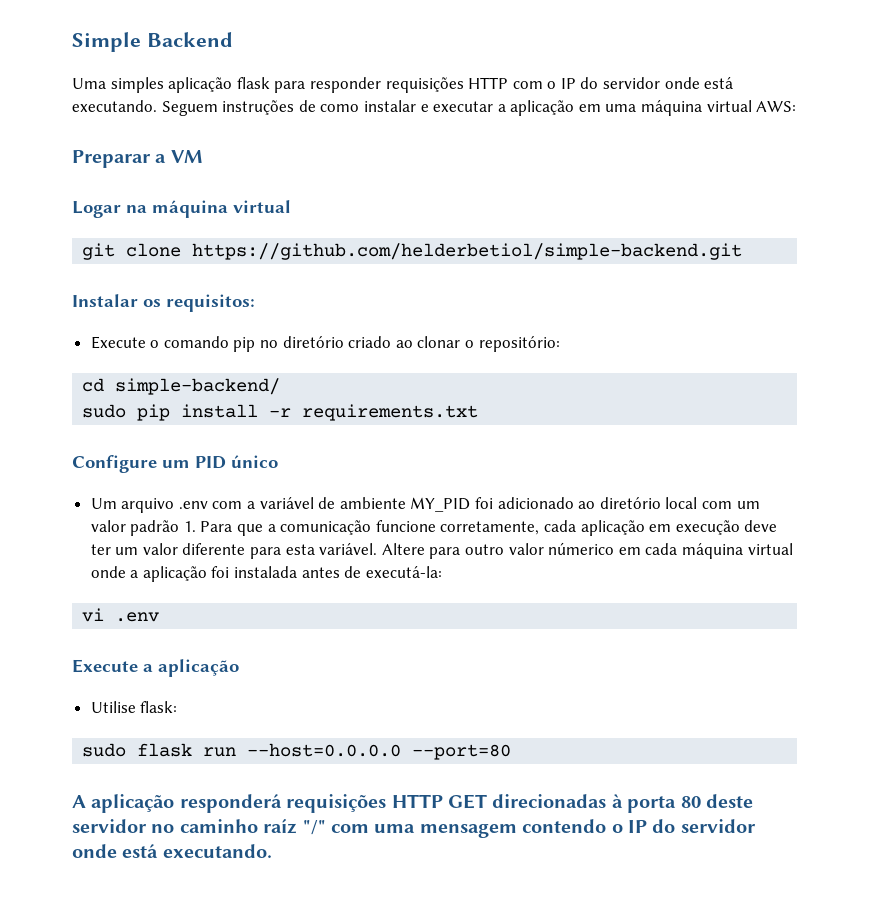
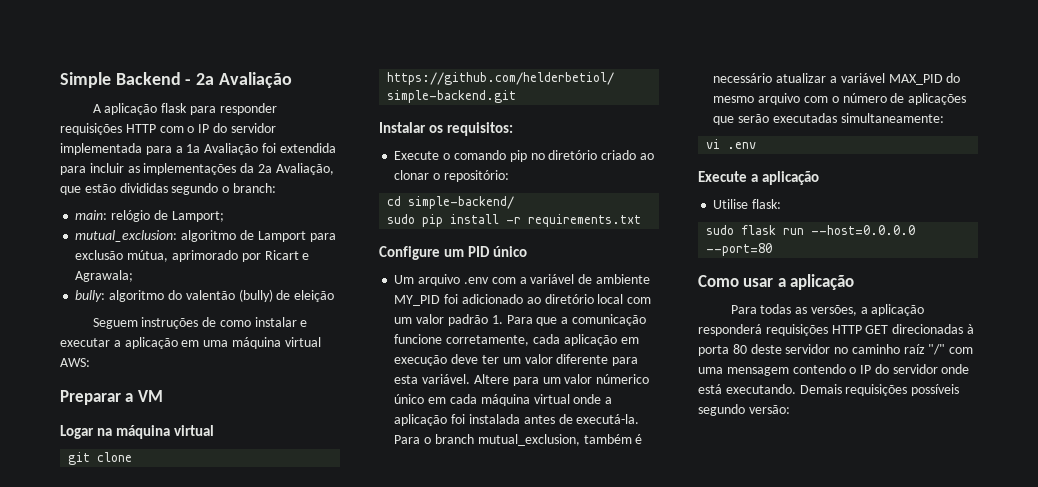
- Simple Backend
- Uma simples aplicação flask para responder requisições HTTP com o IP do servidor onde está executando. Seguem instruções de como instalar e executar a aplicação em uma máquina virtual AWS:
+ Simple Backend - 2a Avaliação
+ A aplicação flask para responder requisições HTTP com o IP do servidor implementada para a 1a Avaliação foi extendida para incluir as implementações da 2a Avaliação, que estão divididas segundo o branch:
+ main: relógio de Lamport;
+ mutual_exclusion: algoritmo de Lamport para exclusão mútua, aprimorado por Ricart e Agrawala;
+ bully: algoritmo do valentão (bully) de eleição
+ Seguem instruções de como instalar e executar a aplicação em uma máquina virtual AWS:
- Altere para outro valor númerico em cada máquina virtual onde a aplicação foi instalada antes de executá-la:
+ Altere para um valor númerico único em cada máquina virtual onde a aplicação foi instalada antes de executá-la. Para o branch mutual_exclusion, também é necessário atualizar a variável MAX_PID do mesmo arquivo com o número de aplicações que serão executadas simultaneamente:
- A aplicação responderá requisições HTTP GET direcionadas à porta 80 deste servidor no caminho raíz "/" com uma mensagem contendo o IP do servidor onde está executando.
+ Como usar a aplicação
+ Para todas as versões, a aplicação responderá requisições HTTP GET direcionadas à porta 80 deste servidor no caminho raíz "/" com uma mensagem contendo o IP do servidor onde está executando.
+ Demais requisições possíveis segundo versão:

